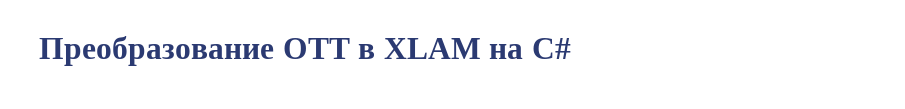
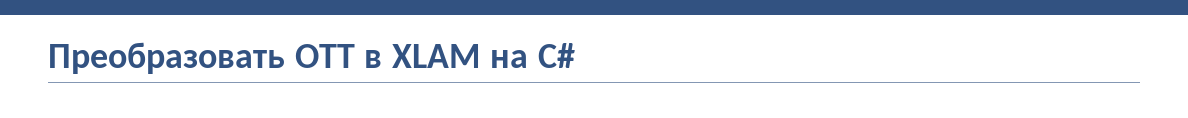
- Преобразование OTT в XLAM на C#
+ Преобразовать OTT в XLAM на C#

